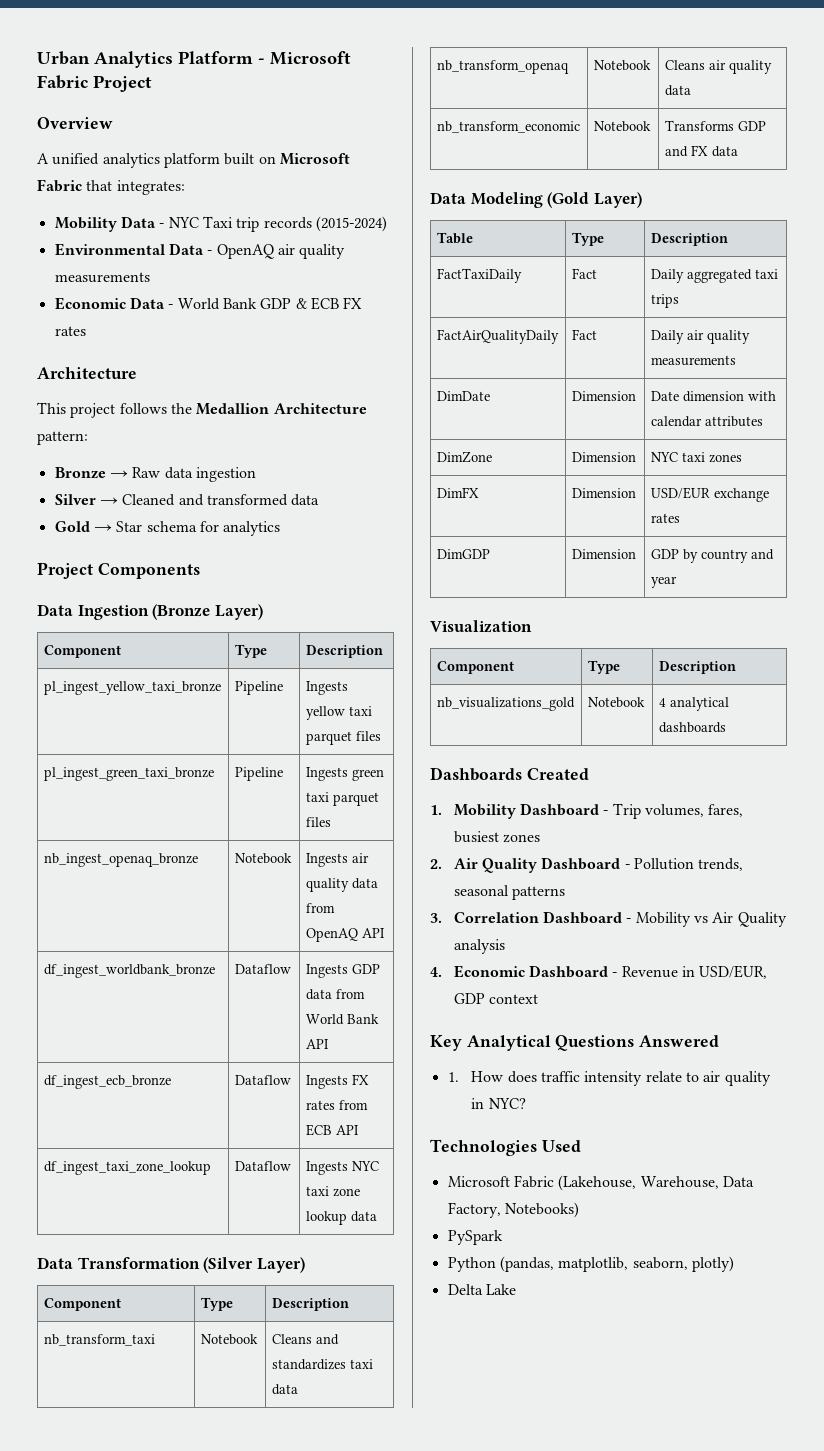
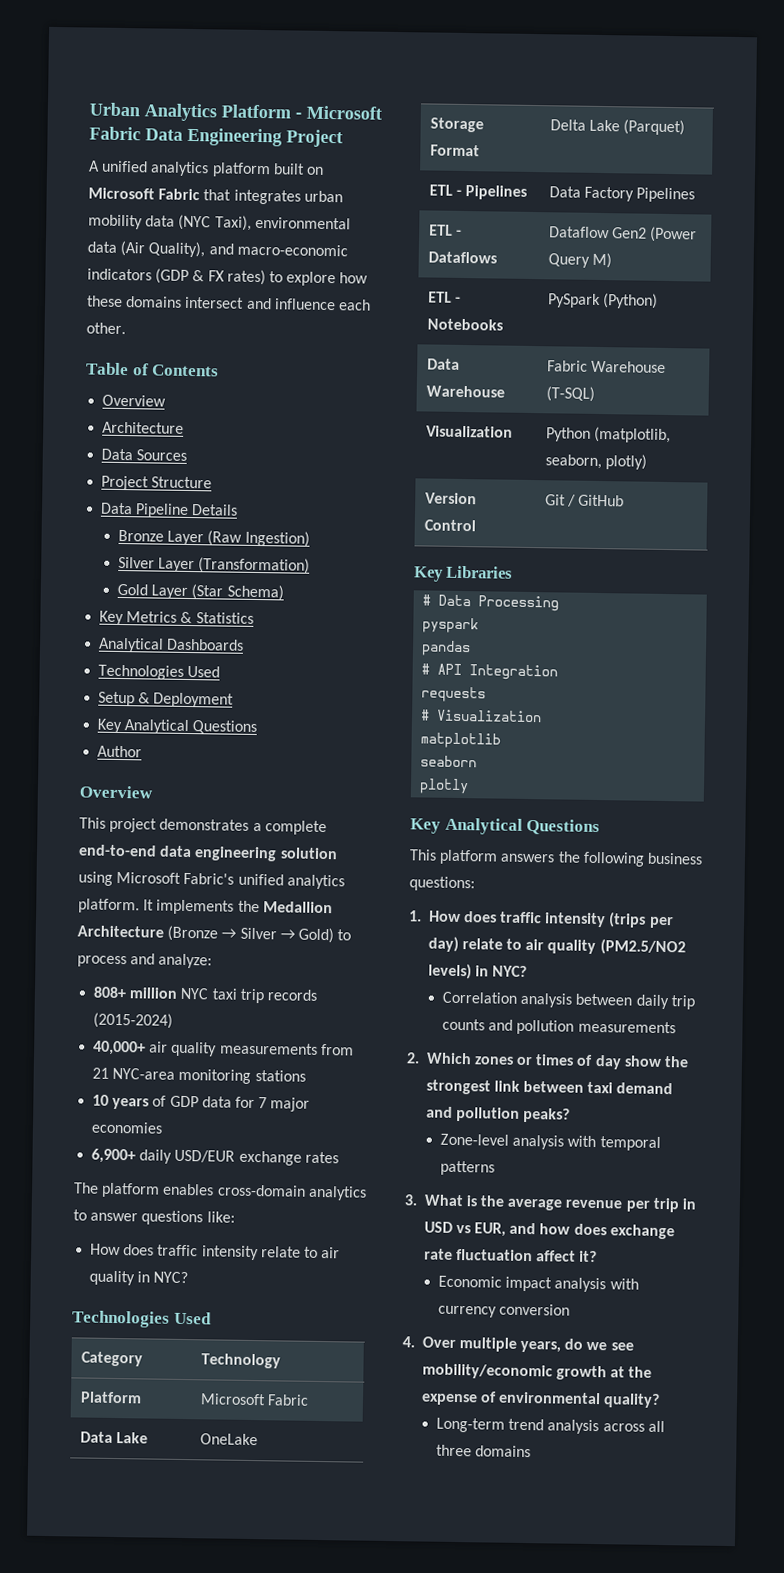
- Urban Analytics Platform - Microsoft Fabric Project
- Overview
+ Urban Analytics Platform - Microsoft Fabric Data Engineering Project
- A unified analytics platform built on Microsoft Fabric that integrates:
- Mobility Data - NYC Taxi trip records (2015-2024)
+ A unified analytics platform built on Microsoft Fabric that integrates urban mobility data (NYC Taxi), environmental data (Air Quality), and macro-economic indicators (GDP & FX rates) to explore how these domains intersect and influence each other.
+ Table of Contents
+ Overview
+ Architecture
+ Data Sources
+ Project Structure
+ Data Pipeline Details
+ Bronze Layer (Raw Ingestion)
+ Silver Layer (Transformation)
+ Gold Layer (Star Schema)
+ Key Metrics & Statistics
+ Analytical Dashboards
+ Technologies Used
+ Setup & Deployment
+ Key Analytical Questions
+ Author
+ Overview
+ This project demonstrates a complete end-to-end data engineering solution using Microsoft Fabric's unified analytics platform. It implements the Medallion Architecture (Bronze → Silver → Gold) to process and analyze:
+ 808+ million NYC taxi trip records (2015-2024)
- Environmental Data - OpenAQ air quality measurements
- Economic Data - World Bank GDP & ECB FX rates
- Architecture
- This project follows the Medallion Architecture pattern:
- Bronze → Raw data ingestion
- Silver → Cleaned and transformed data
- Gold → Star schema for analytics
- Project Components
- Data Ingestion (Bronze Layer)
- Component | Type | Description
- pl_ingest_yellow_taxi_bronze | Pipeline | Ingests yellow taxi parquet files
- pl_ingest_green_taxi_bronze | Pipeline | Ingests green taxi parquet files
- nb_ingest_openaq_bronze | Notebook | Ingests air quality data from OpenAQ API
- df_ingest_worldbank_bronze | Dataflow | Ingests GDP data from World Bank API
- df_ingest_ecb_bronze | Dataflow | Ingests FX rates from ECB API
- df_ingest_taxi_zone_lookup | Dataflow | Ingests NYC taxi zone lookup data
- Data Transformation (Silver Layer)
- Component | Type | Description
- nb_transform_taxi | Notebook | Cleans and standardizes taxi data
- nb_transform_openaq | Notebook | Cleans air quality data
- nb_transform_economic | Notebook | Transforms GDP and FX data
- Data Modeling (Gold Layer)
- Table | Type | Description
- FactTaxiDaily | Fact | Daily aggregated taxi trips
- FactAirQualityDaily | Fact | Daily air quality measurements
- DimDate | Dimension | Date dimension with calendar attributes
- DimZone | Dimension | NYC taxi zones
- DimFX | Dimension | USD/EUR exchange rates
- DimGDP | Dimension | GDP by country and year
- Visualization
- Component | Type | Description
- nb_visualizations_gold | Notebook | 4 analytical dashboards
- Dashboards Created
- 1. Mobility Dashboard - Trip volumes, fares, busiest zones
- 2. Air Quality Dashboard - Pollution trends, seasonal patterns
- 3. Correlation Dashboard - Mobility vs Air Quality analysis
- 4. Economic Dashboard - Revenue in USD/EUR, GDP context
- Key Analytical Questions Answered
- 1. How does traffic intensity relate to air quality in NYC?
+ 40,000+ air quality measurements from 21 NYC-area monitoring stations
+ 10 years of GDP data for 7 major economies
+ 6,900+ daily USD/EUR exchange rates
+ The platform enables cross-domain analytics to answer questions like:
+ How does traffic intensity relate to air quality in NYC?
- Microsoft Fabric (Lakehouse, Warehouse, Data Factory, Notebooks)
- PySpark
- Python (pandas, matplotlib, seaborn, plotly)
- Delta Lake
+ Category | Technology
+ Platform | Microsoft Fabric
+ Data Lake | OneLake
+ Storage Format | Delta Lake (Parquet)
+ ETL - Pipelines | Data Factory Pipelines
+ ETL - Dataflows | Dataflow Gen2 (Power Query M)
+ ETL - Notebooks | PySpark (Python)
+ Data Warehouse | Fabric Warehouse (T-SQL)
+ Visualization | Python (matplotlib, seaborn, plotly)
+ Version Control | Git / GitHub
+ Key Libraries
+ # Data Processing
+ pyspark
+ pandas
+ # API Integration
+ requests
+ # Visualization
+ matplotlib
+ seaborn
+ plotly
+ Key Analytical Questions
+ This platform answers the following business questions:
+ 1. How does traffic intensity (trips per day) relate to air quality (PM2.5/NO2 levels) in NYC?
+ Correlation analysis between daily trip counts and pollution measurements
+ 2. Which zones or times of day show the strongest link between taxi demand and pollution peaks?
+ Zone-level analysis with temporal patterns
+ 3. What is the average revenue per trip in USD vs EUR, and how does exchange rate fluctuation affect it?
+ Economic impact analysis with currency conversion
+ 4. Over multiple years, do we see mobility/economic growth at the expense of environmental quality?
+ Long-term trend analysis across all three domains

